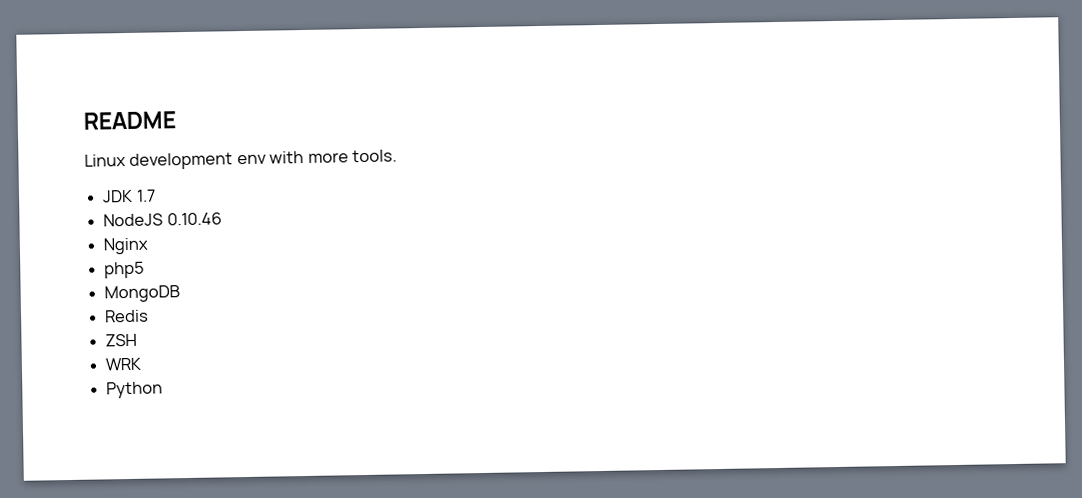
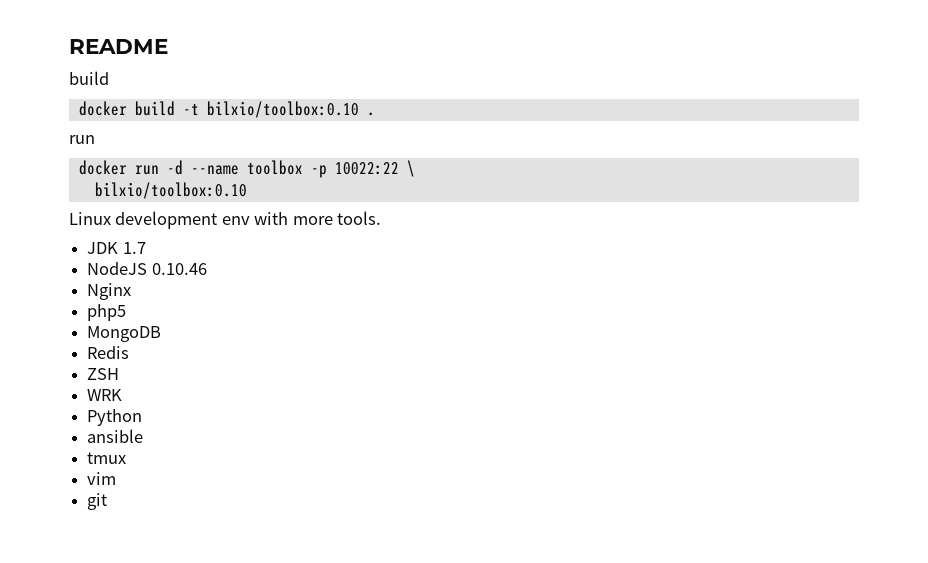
  README
+ build
+ docker build -t bilxio/toolbox:0.10 .
+ run
+ docker run -d --name toolbox -p 10022:22 \
+ bilxio/toolbox:0.10
+ ansible
+ tmux
+ vim
+ git

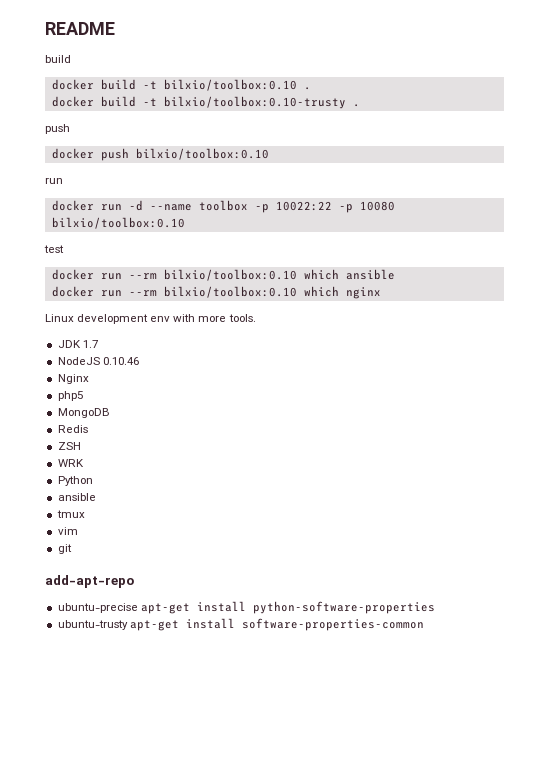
+ docker build -t bilxio/toolbox:0.10-trusty .
+ push
+ docker push bilxio/toolbox:0.10
- docker run -d --name toolbox -p 10022:22 \
- bilxio/toolbox:0.10
+ docker run -d --name toolbox -p 10022:22 -p 10080 bilxio/toolbox:0.10
+ test
+ docker run --rm bilxio/toolbox:0.10 which ansible
+ docker run --rm bilxio/toolbox:0.10 which nginx
+ add-apt-repo
+ ubuntu-precise apt-get install python-software-properties
+ ubuntu-trusty apt-get install software-properties-common

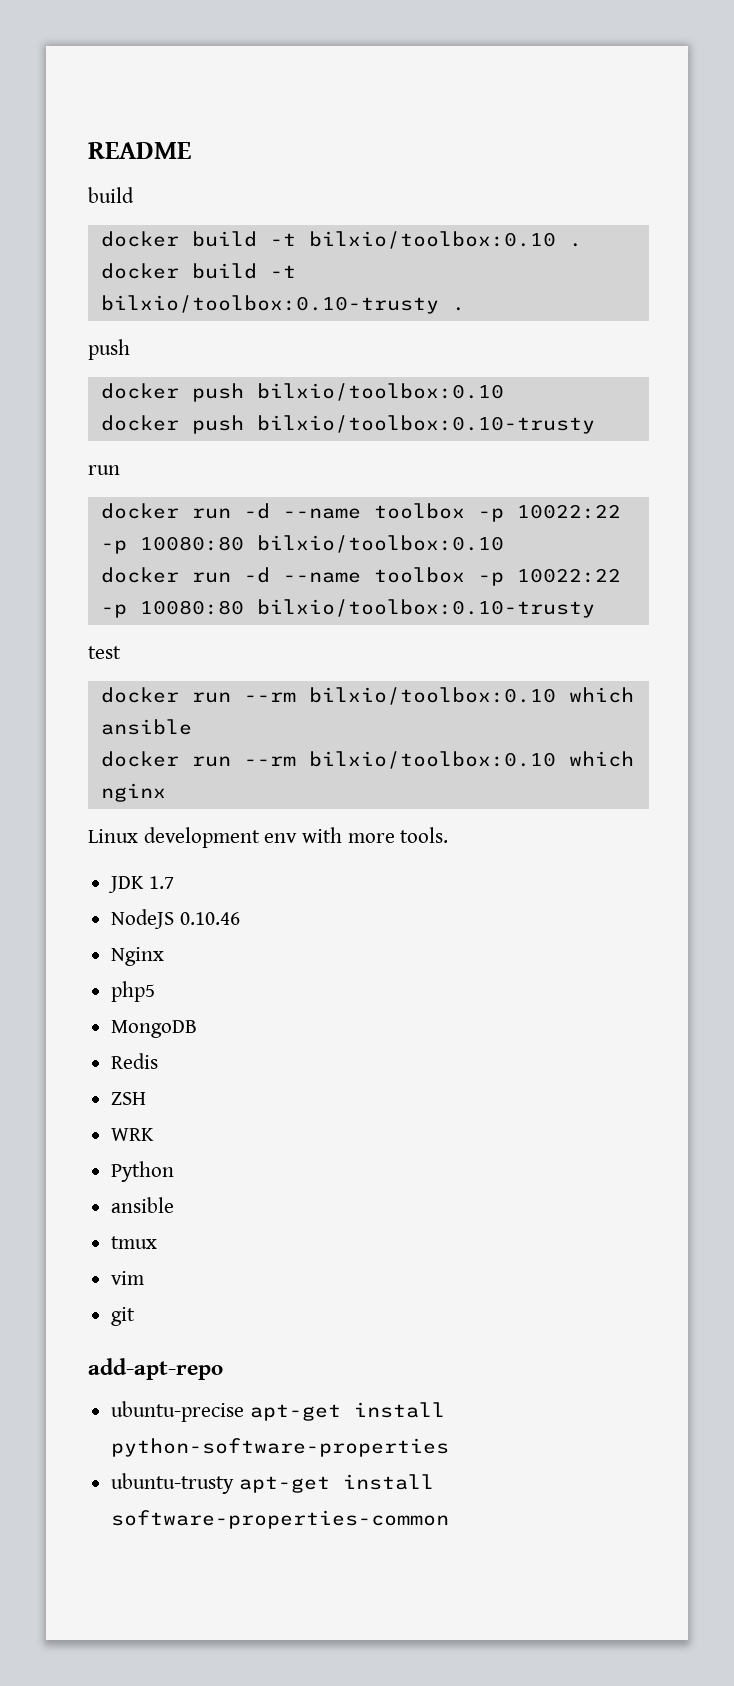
+ docker push bilxio/toolbox:0.10-trusty
- docker run -d --name toolbox -p 10022:22 -p 10080 bilxio/toolbox:0.10
+ docker run -d --name toolbox -p 10022:22 -p 10080:80 bilxio/toolbox:0.10
+ docker run -d --name toolbox -p 10022:22 -p 10080:80 bilxio/toolbox:0.10-trusty

